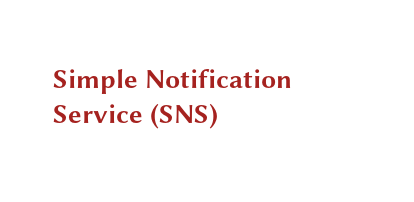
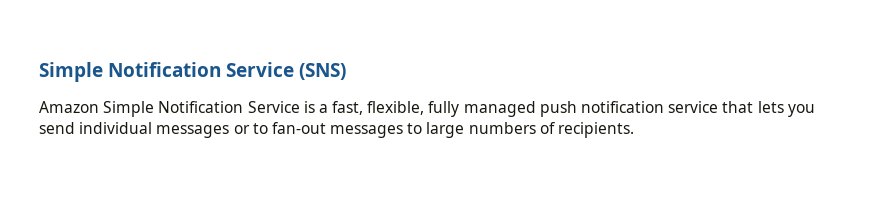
+ Amazon Simple Notification Service is a fast, flexible, fully managed push notification service that lets you send individual messages or to fan-out messages to large numbers of recipients.

